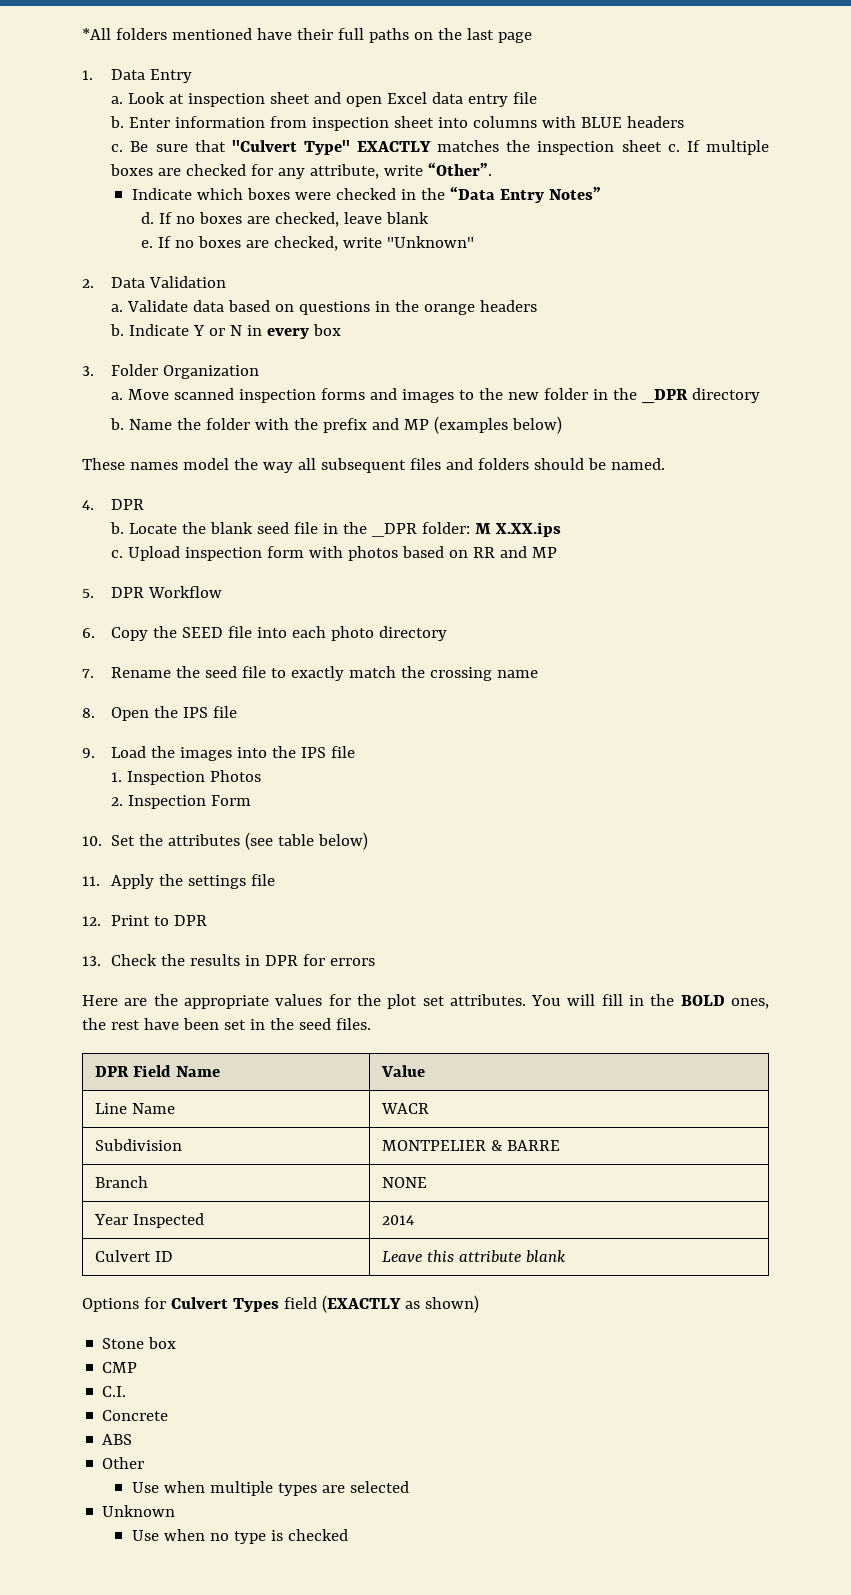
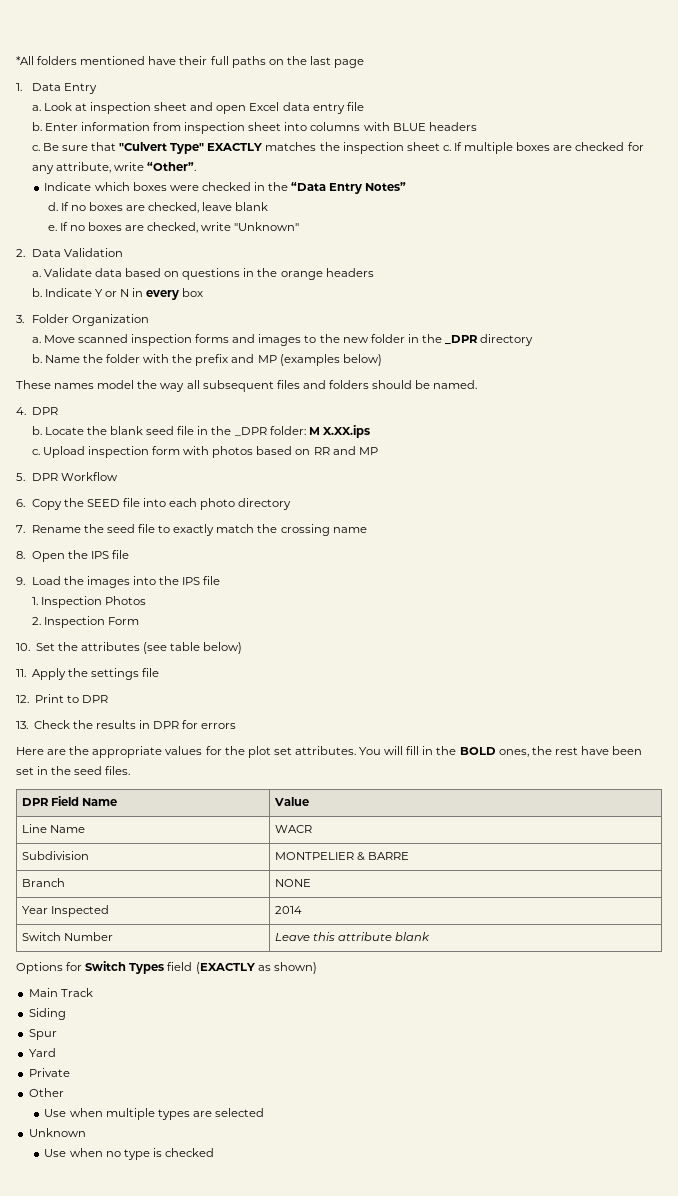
- Culvert ID | Leave this attribute blank
+ Switch Number | Leave this attribute blank
- Options for Culvert Types field (EXACTLY as shown)
+ Options for Switch Types field (EXACTLY as shown)
- Stone box
- CMP
- C.I.
- Concrete
- ABS
+ Main Track
+ Siding
+ Spur
+ Yard
+ Private

